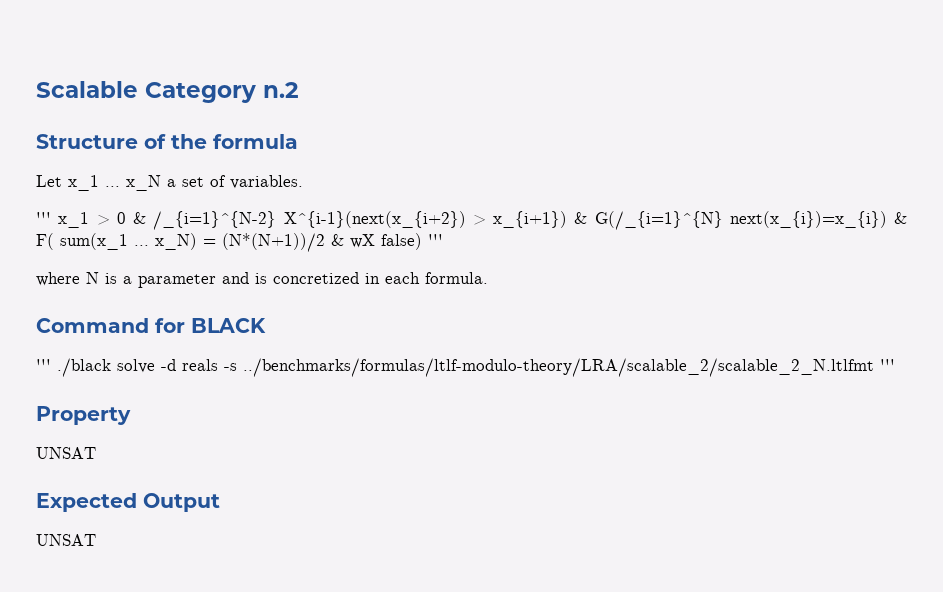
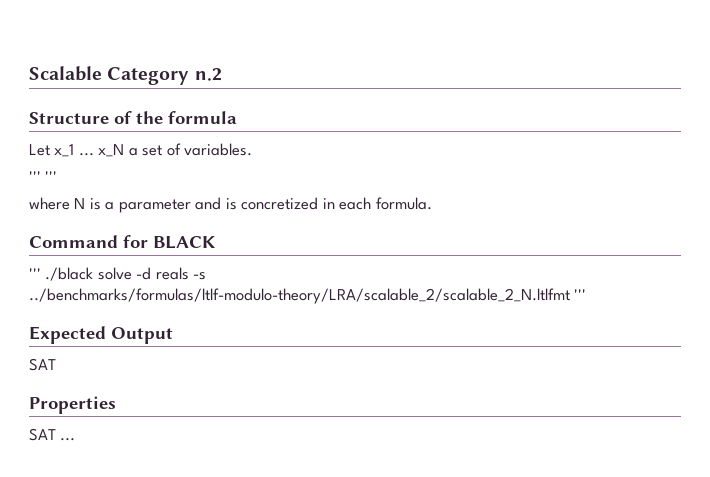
- ''' x_1 > 0 & /_{i=1}^{N-2} X^{i-1}(next(x_{i+2}) > x_{i+1}) & G(/_{i=1}^{N} next(x_{i})=x_{i}) & F( sum(x_1 ... x_N) = (N*(N+1))/2 & wX false) '''
+ ''' '''
- Property
- UNSAT
  Expected Output
- UNSAT
+ SAT
+ Properties
+ SAT ...

